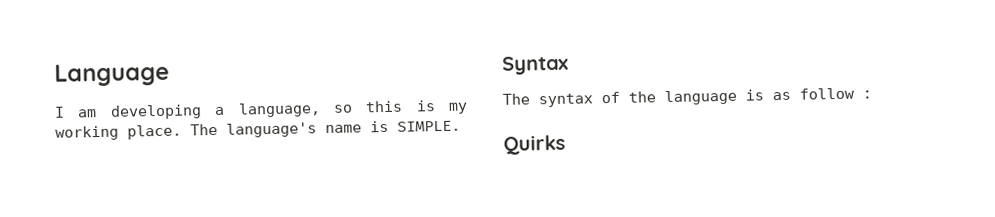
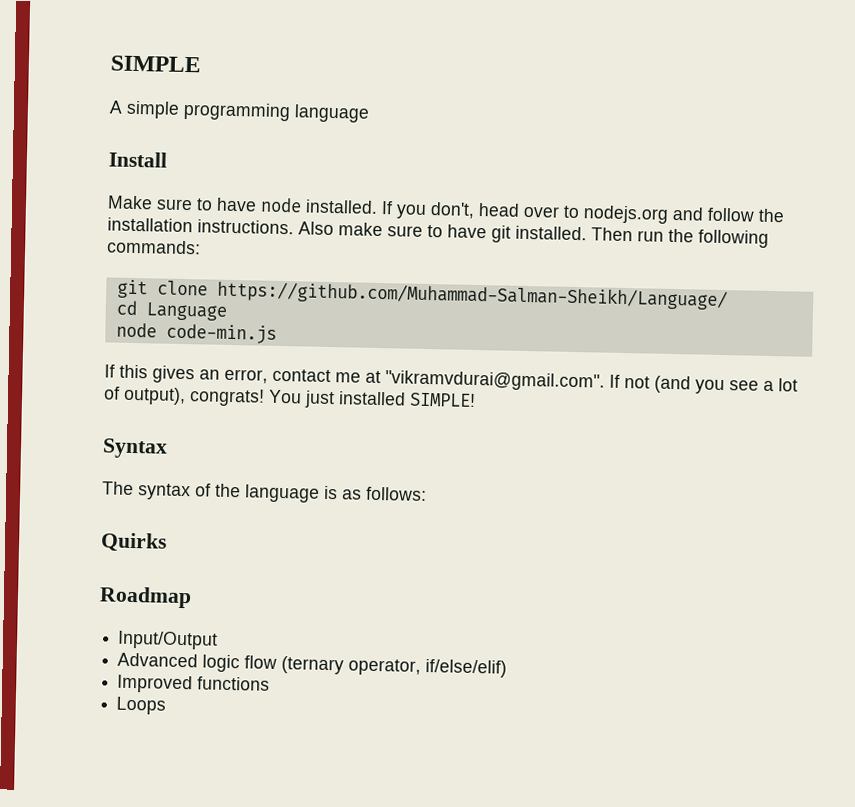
- Language
- I am developing a language, so this is my working place. The language's name is SIMPLE.
+ SIMPLE
+ A simple programming language
+ Install
+ Make sure to have node installed. If you don't, head over to nodejs.org and follow the installation instructions. Also make sure to have git installed. Then run the following commands:
+ git clone https://github.com/Muhammad-Salman-Sheikh/Language/
+ cd Language
+ node code-min.js
+ If this gives an error, contact me at "vikramvdurai@gmail.com". If not (and you see a lot of output), congrats! You just installed SIMPLE!
- The syntax of the language is as follow :
+ The syntax of the language is as follows:
+ Roadmap
+ Input/Output
+ Advanced logic flow (ternary operator, if/else/elif)
+ Improved functions
+ Loops

